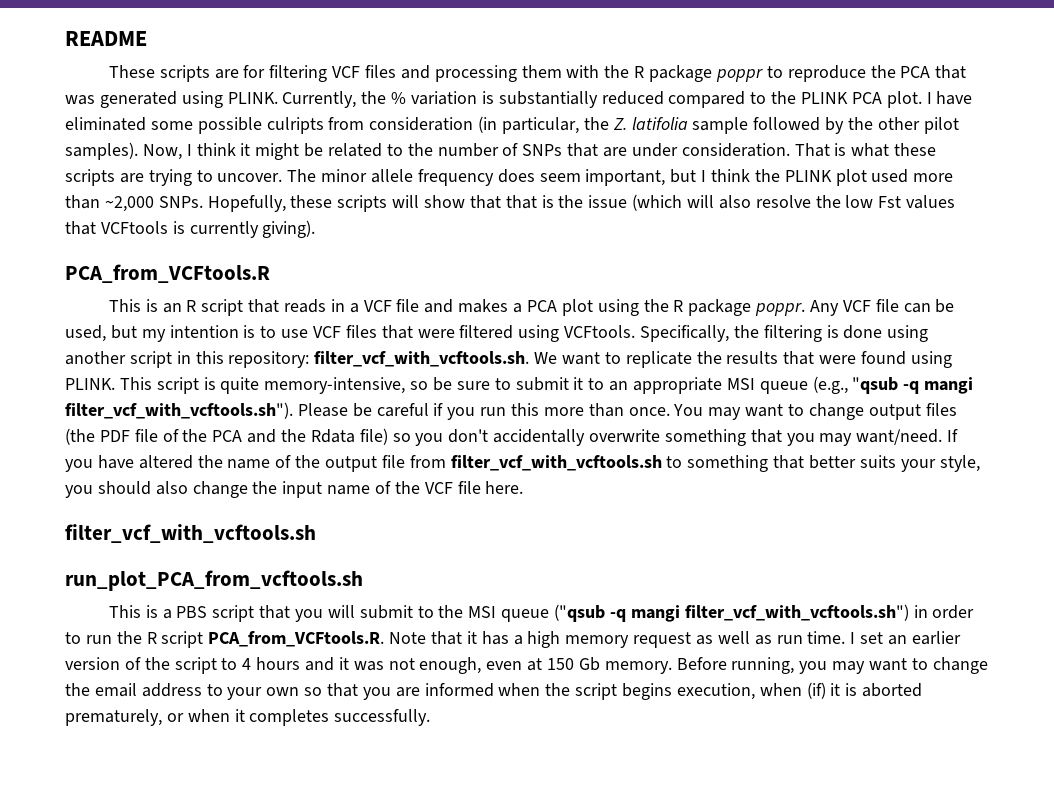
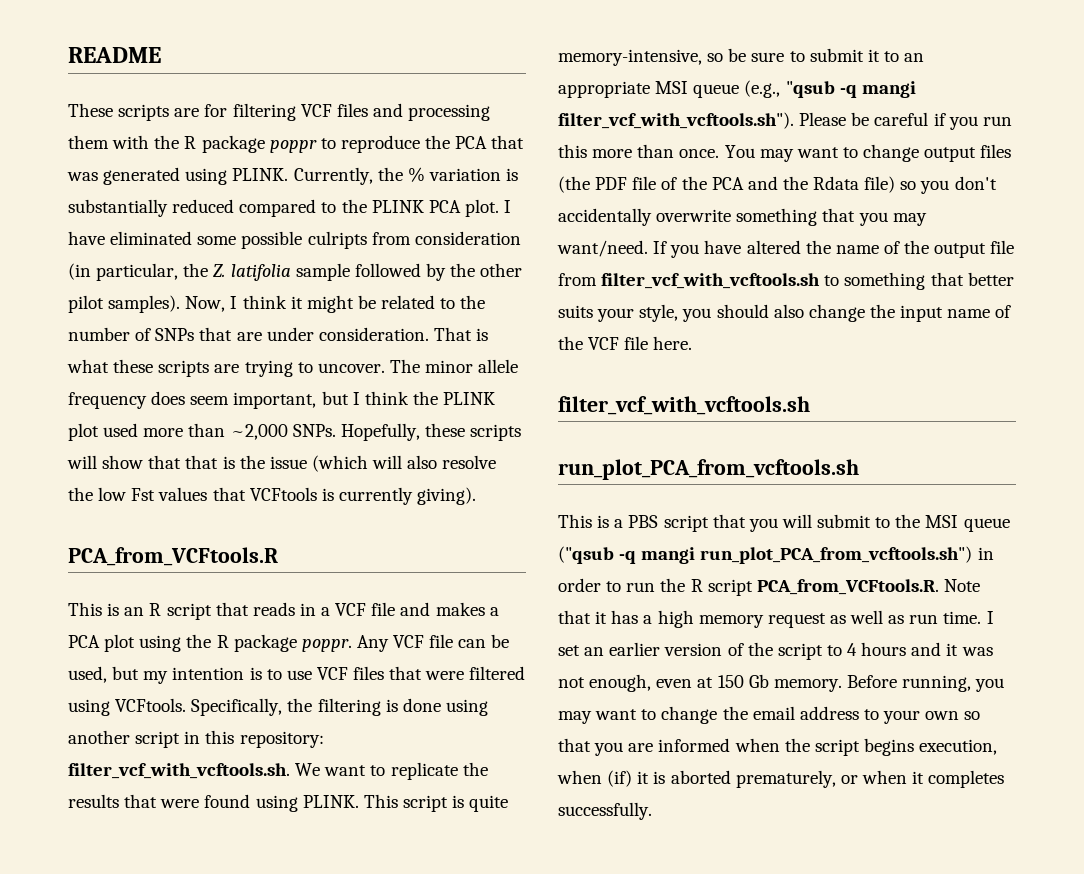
- This is a PBS script that you will submit to the MSI queue ("qsub -q mangi filter_vcf_with_vcftools.sh") in order to run the R script PCA_from_VCFtools.R. Note that it has a high memory request as well as run time.
+ This is a PBS script that you will submit to the MSI queue ("qsub -q mangi run_plot_PCA_from_vcftools.sh") in order to run the R script PCA_from_VCFtools.R. Note that it has a high memory request as well as run time.

